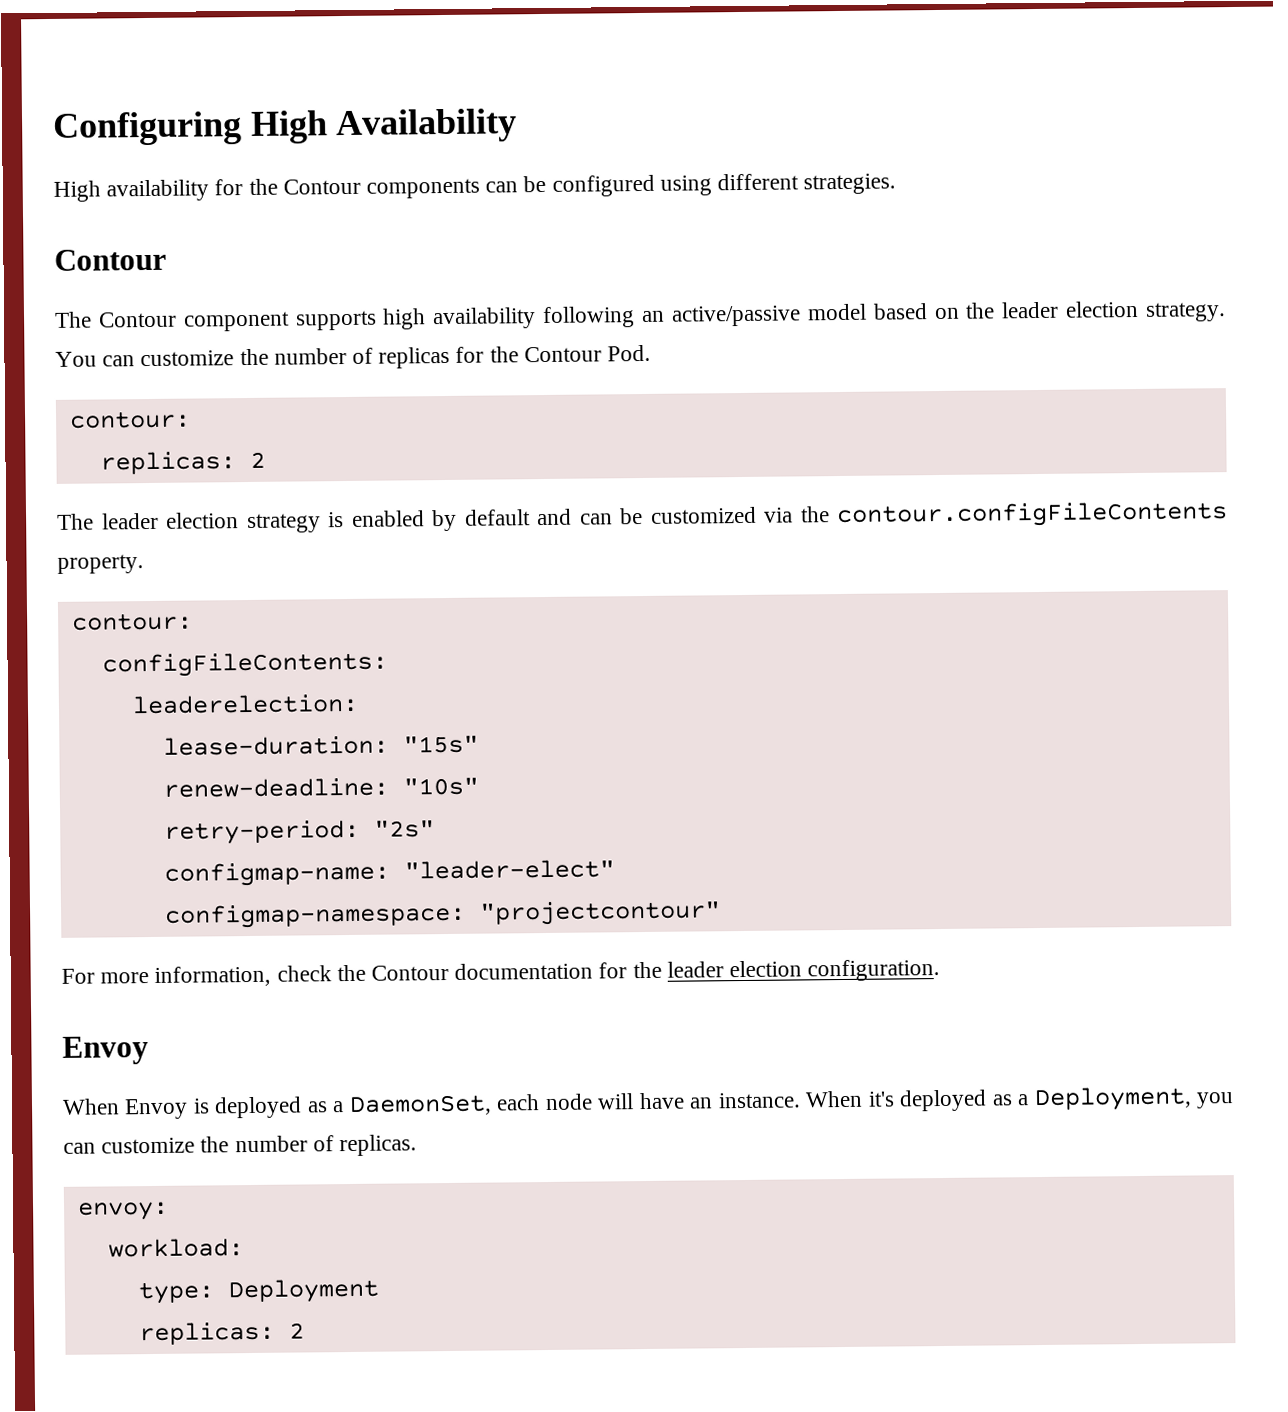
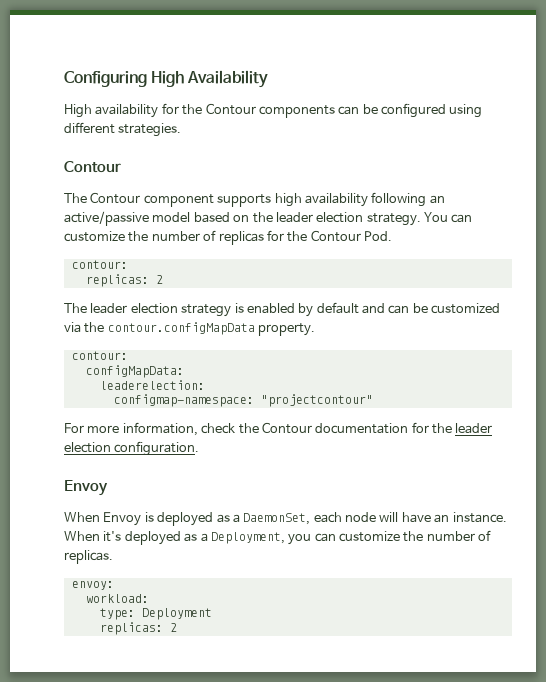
- The leader election strategy is enabled by default and can be customized via the contour.configFileContents property.
+ The leader election strategy is enabled by default and can be customized via the contour.configMapData property.
- configFileContents:
+ configMapData:
- lease-duration: "15s"
- renew-deadline: "10s"
- retry-period: "2s"
- configmap-name: "leader-elect"

